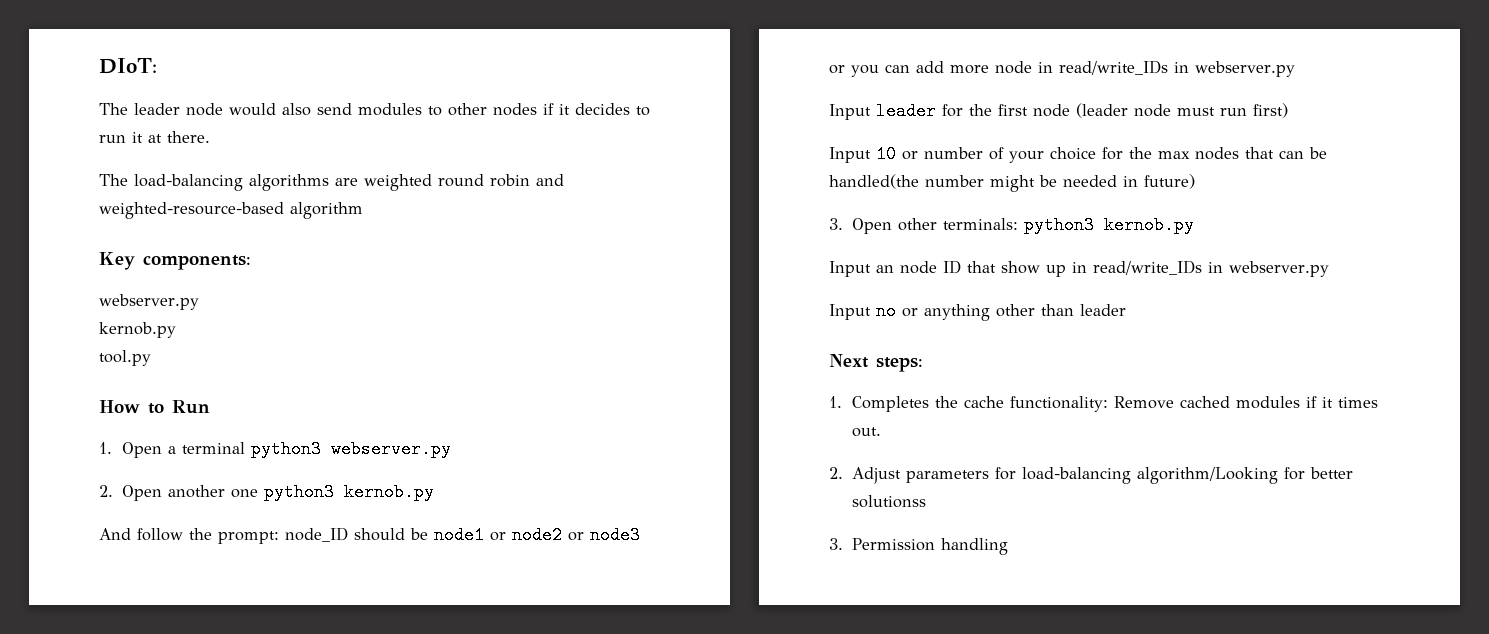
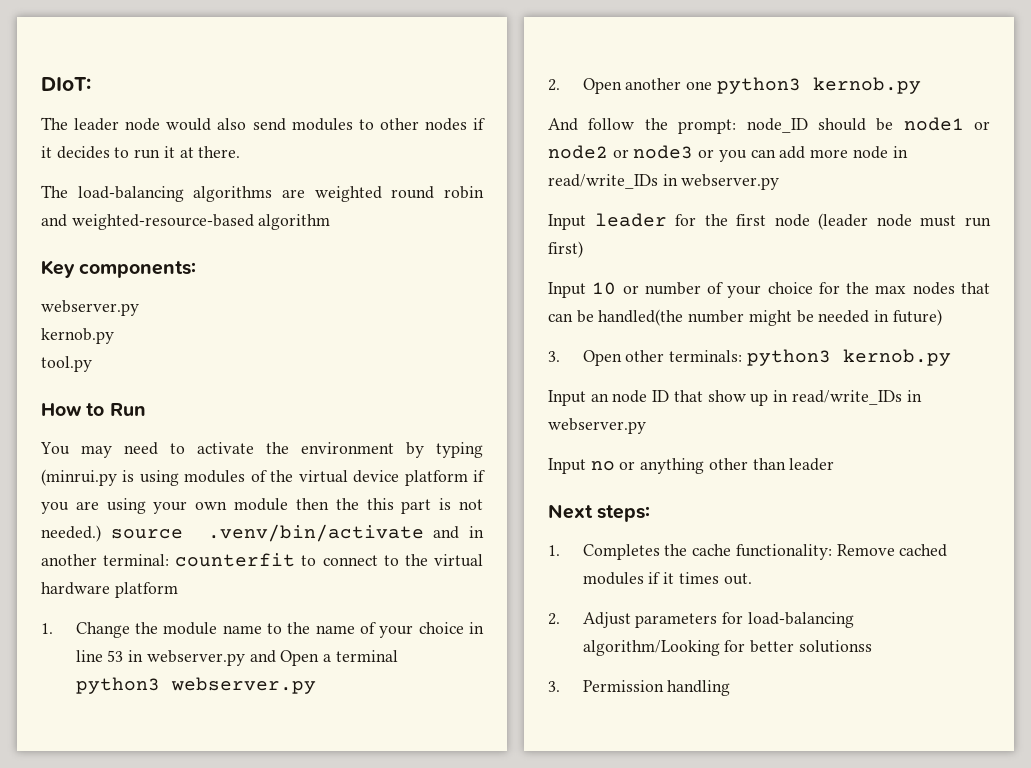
- 1. Open a terminal python3 webserver.py
+ You may need to activate the environment by typing (minrui.py is using modules of the virtual device platform if you are using your own module then the this part is not needed.) source .venv/bin/activate and in another terminal: counterfit to connect to the virtual hardware platform
+ 1. Change the module name to the name of your choice in line 53 in webserver.py and Open a terminal python3 webserver.py

